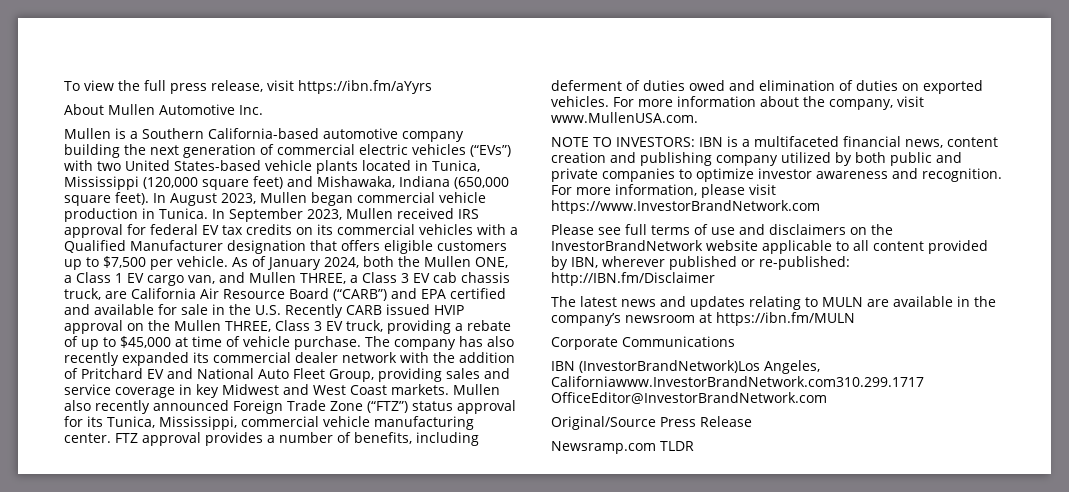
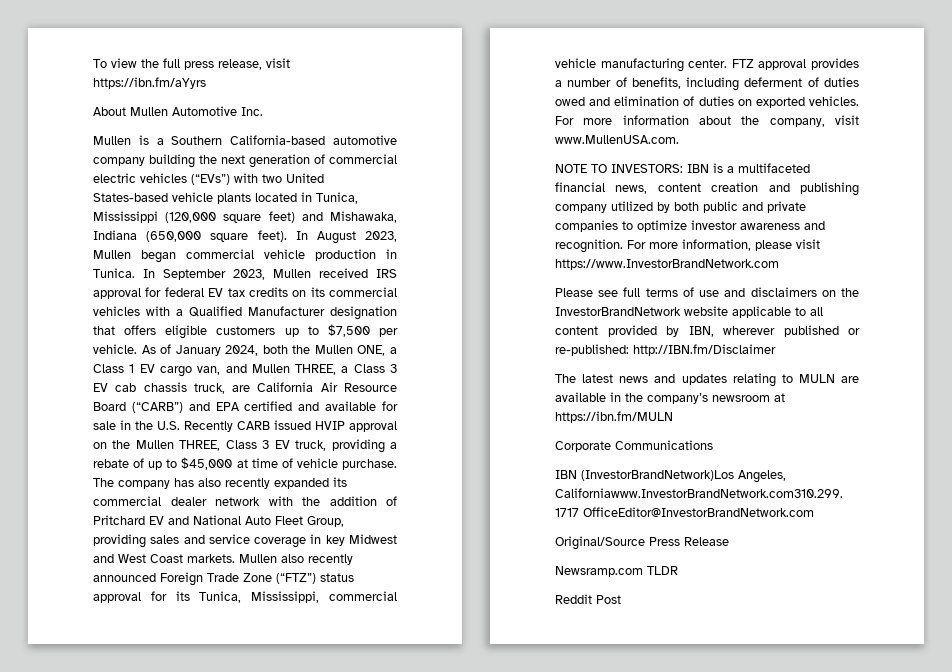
+ Reddit Post

